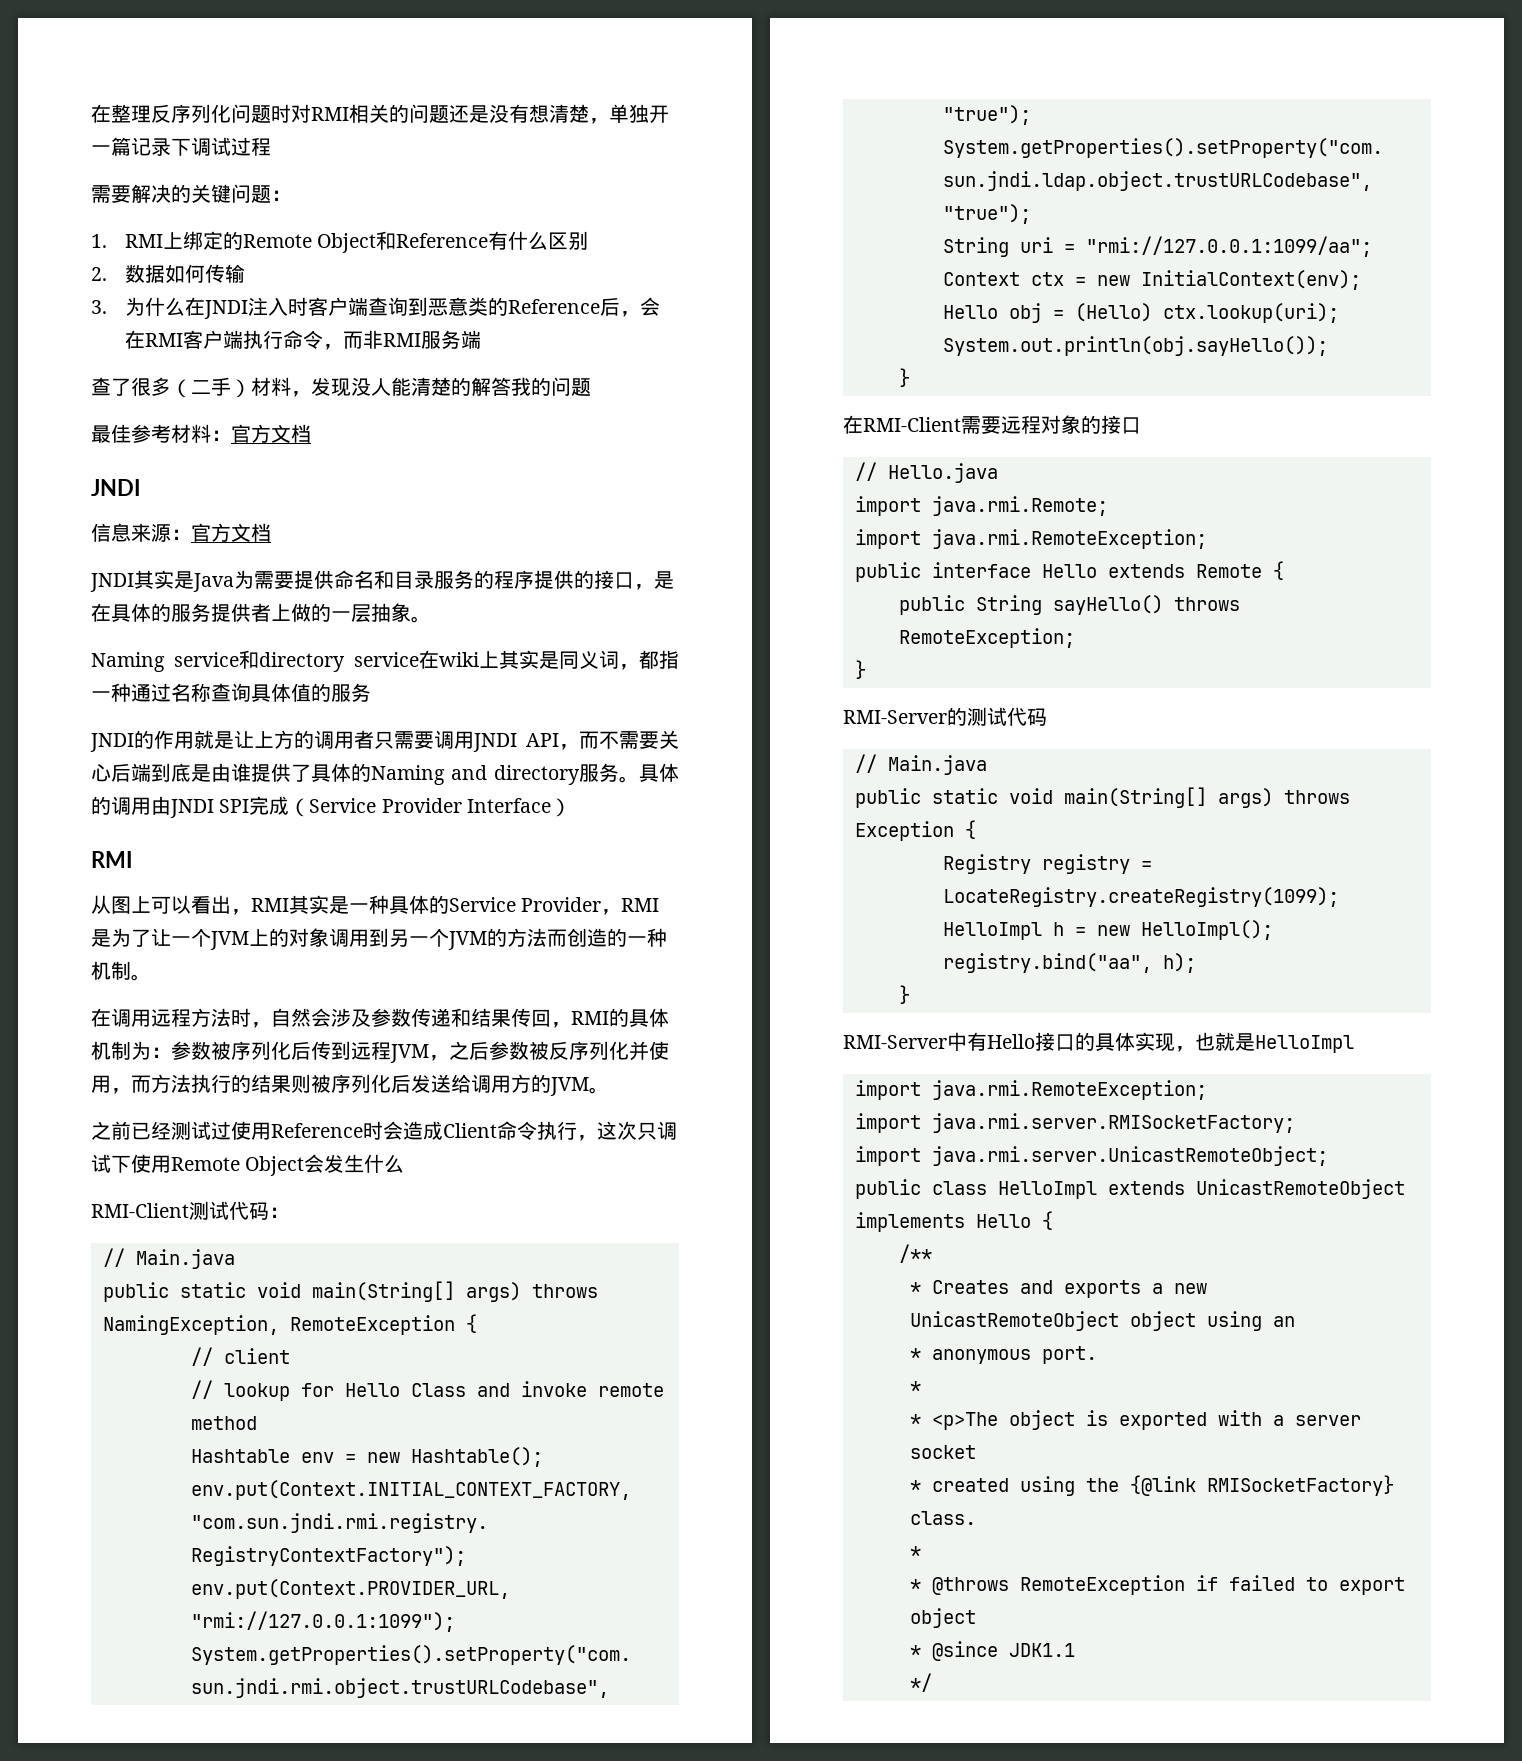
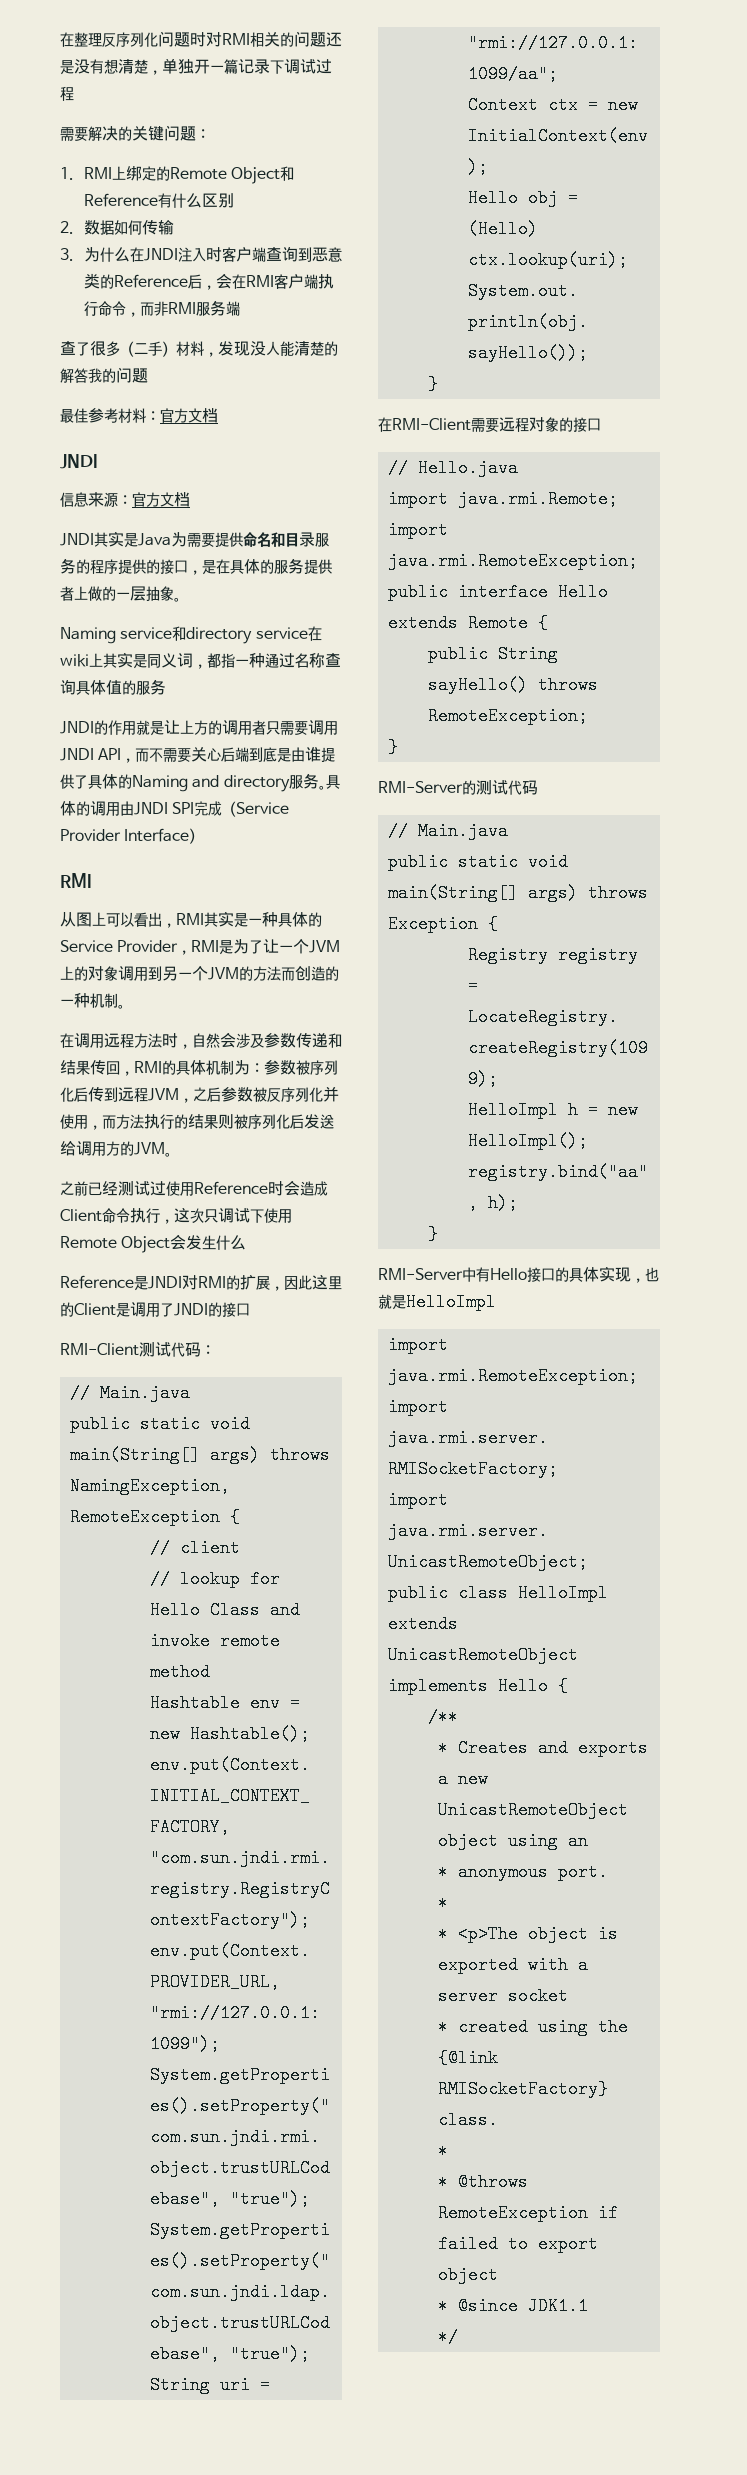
+ Reference是JNDI对RMI的扩展，因此这里的Client是调用了JNDI的接口

